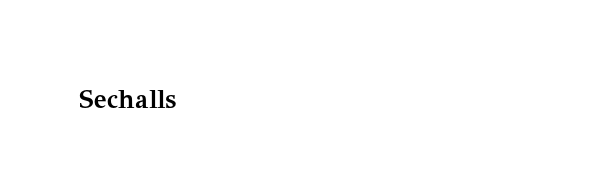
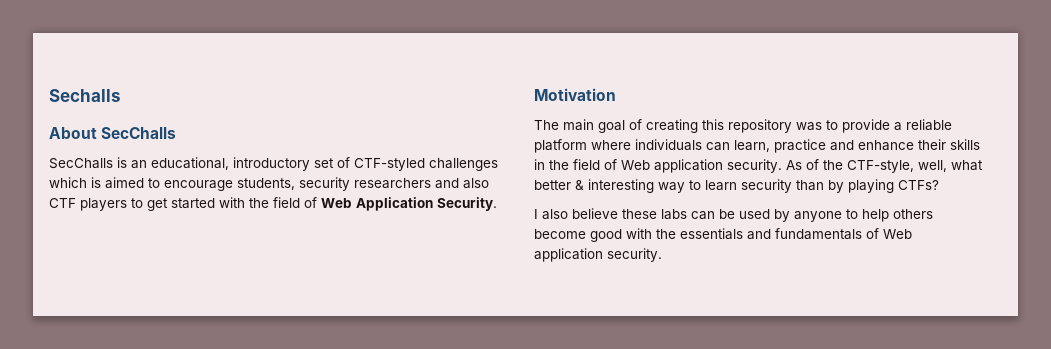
+ About SecChalls
+ SecChalls is an educational, introductory set of CTF-styled challenges which is aimed to encourage students, security researchers and also CTF players to get started with the field of Web Application Security.
+ Motivation
+ The main goal of creating this repository was to provide a reliable platform where individuals can learn, practice and enhance their skills in the field of Web application security. As of the CTF-style, well, what better & interesting way to learn security than by playing CTFs?
+ I also believe these labs can be used by anyone to help others become good with the essentials and fundamentals of Web application security.

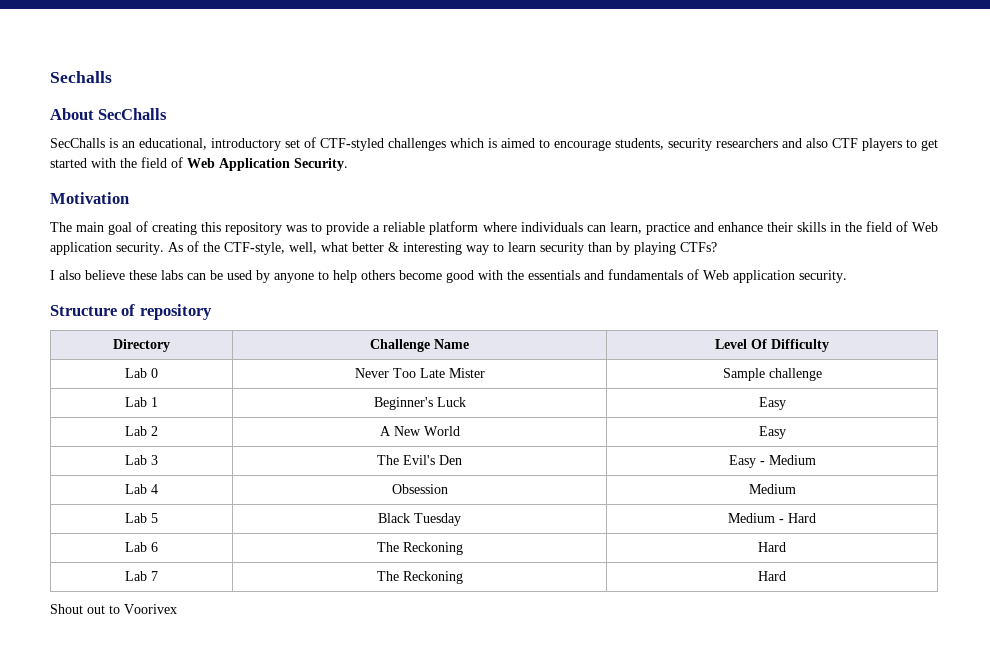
+ Structure of repository
+ Directory | Challenge Name | Level Of Difficulty
+ Lab 0 | Never Too Late Mister | Sample challenge
+ Lab 1 | Beginner's Luck | Easy
+ Lab 2 | A New World | Easy
+ Lab 3 | The Evil's Den | Easy - Medium
+ Lab 4 | Obsession | Medium
+ Lab 5 | Black Tuesday | Medium - Hard
+ Lab 6 | The Reckoning | Hard
+ Lab 7 | The Reckoning | Hard
+ Shout out to Voorivex

